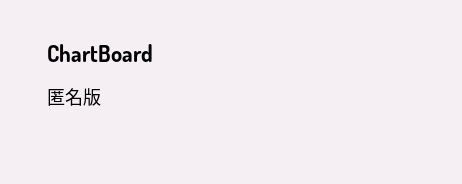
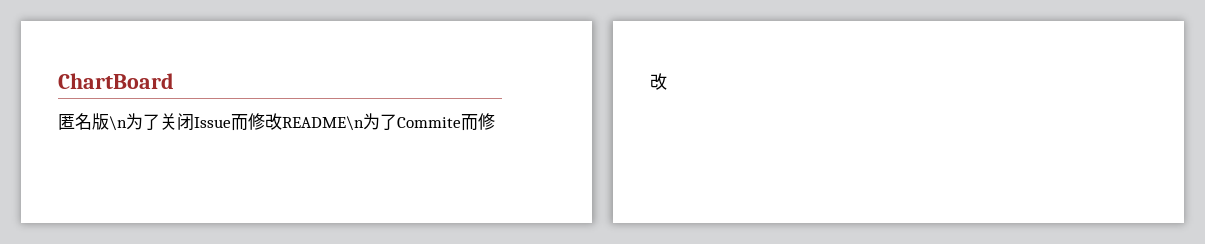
- 匿名版
+ 匿名版\n为了关闭Issue而修改README\n为了Commite而修改

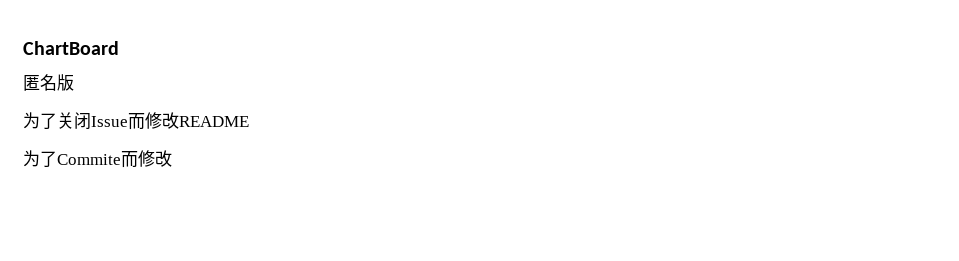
- 匿名版\n为了关闭Issue而修改README\n为了Commite而修改
+ 匿名版
+ 为了关闭Issue而修改README
+ 为了Commite而修改

